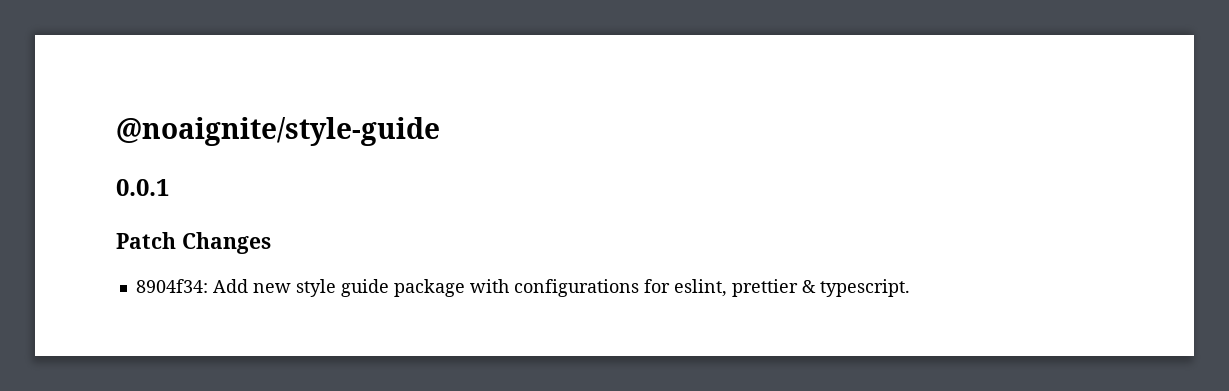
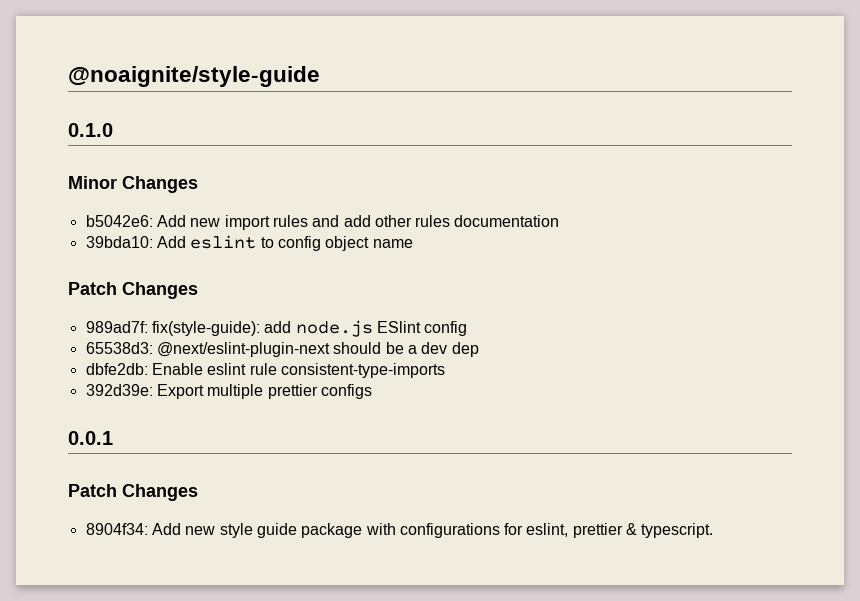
+ 0.1.0
+ Minor Changes
+ b5042e6: Add new import rules and add other rules documentation
+ 39bda10: Add eslint to config object name
+ Patch Changes
+ 989ad7f: fix(style-guide): add node.js ESlint config
+ 65538d3: @next/eslint-plugin-next should be a dev dep
+ dbfe2db: Enable eslint rule consistent-type-imports
+ 392d39e: Export multiple prettier configs

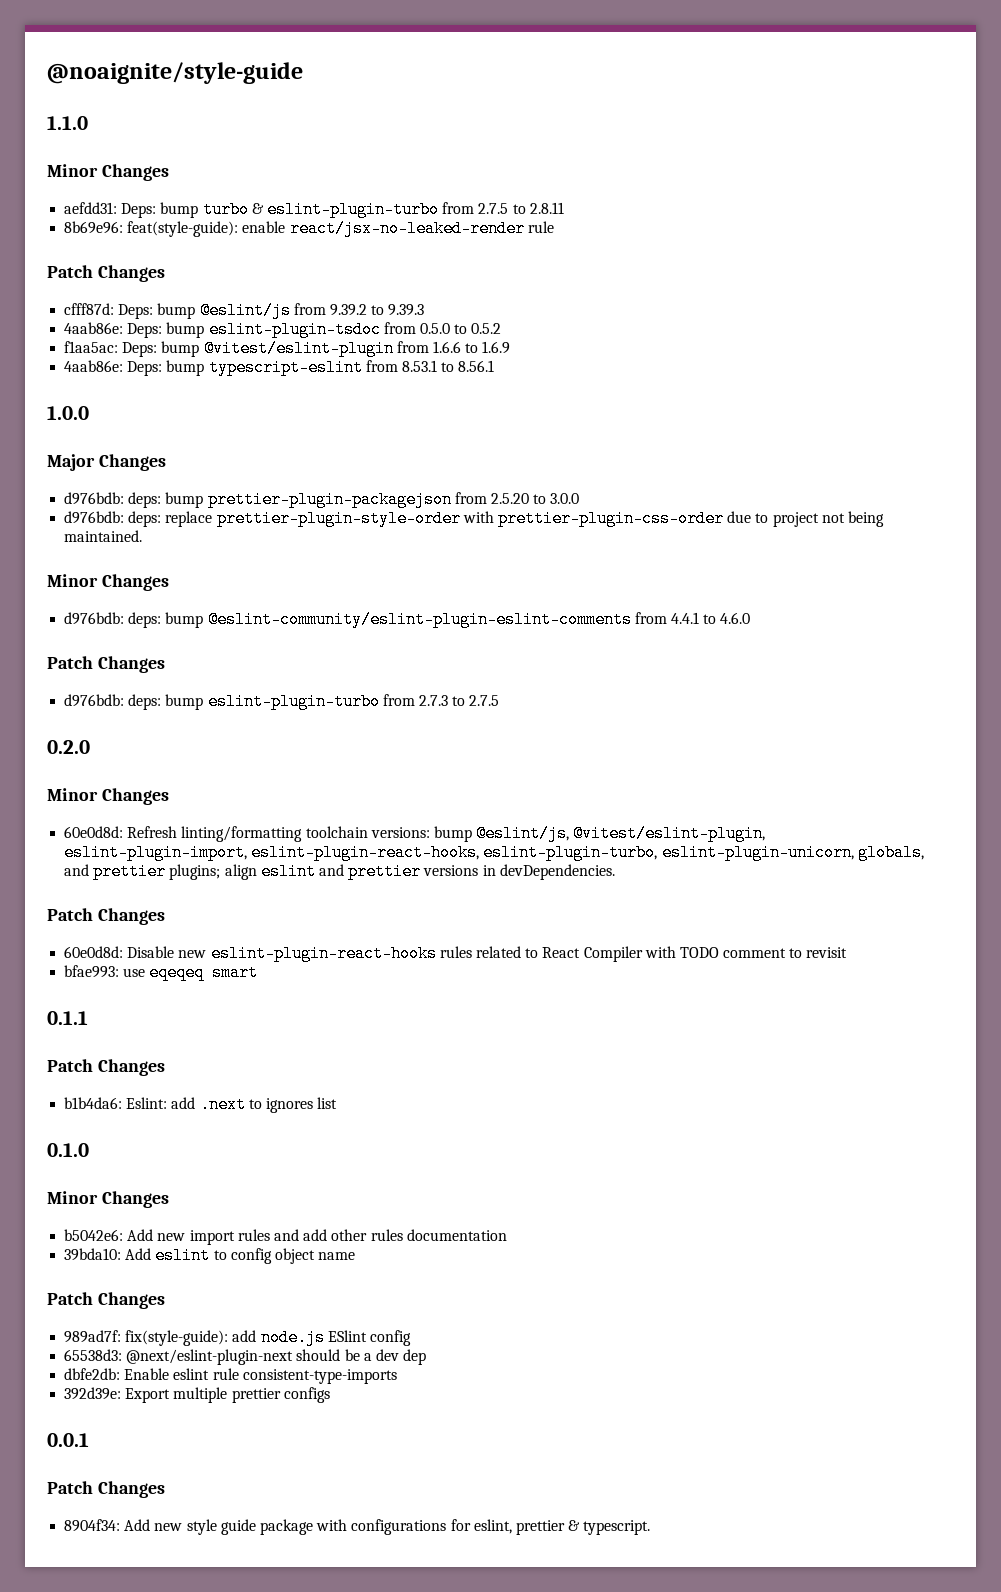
+ 1.1.0
+ Minor Changes
+ aefdd31: Deps: bump turbo & eslint-plugin-turbo from 2.7.5 to 2.8.11
+ 8b69e96: feat(style-guide): enable react/jsx-no-leaked-render rule
+ Patch Changes
+ cfff87d: Deps: bump @eslint/js from 9.39.2 to 9.39.3
+ 4aab86e: Deps: bump eslint-plugin-tsdoc from 0.5.0 to 0.5.2
+ f1aa5ac: Deps: bump @vitest/eslint-plugin from 1.6.6 to 1.6.9
+ 4aab86e: Deps: bump typescript-eslint from 8.53.1 to 8.56.1
+ 1.0.0
+ Major Changes
+ d976bdb: deps: bump prettier-plugin-packagejson from 2.5.20 to 3.0.0
+ d976bdb: deps: replace prettier-plugin-style-order with prettier-plugin-css-order due to project not being maintained.
+ Minor Changes
+ d976bdb: deps: bump @eslint-community/eslint-plugin-eslint-comments from 4.4.1 to 4.6.0
+ Patch Changes
+ d976bdb: deps: bump eslint-plugin-turbo from 2.7.3 to 2.7.5
+ 0.2.0
+ Minor Changes
+ 60e0d8d: Refresh linting/formatting toolchain versions: bump @eslint/js, @vitest/eslint-plugin, eslint-plugin-import, eslint-plugin-react-hooks, eslint-plugin-turbo, eslint-plugin-unicorn, globals, and prettier plugins; align eslint and prettier versions in devDependencies.
+ Patch Changes
+ 60e0d8d: Disable new eslint-plugin-react-hooks rules related to React Compiler with TODO comment to revisit
+ bfae993: use eqeqeq smart
+ 0.1.1
+ Patch Changes
+ b1b4da6: Eslint: add .next to ignores list

